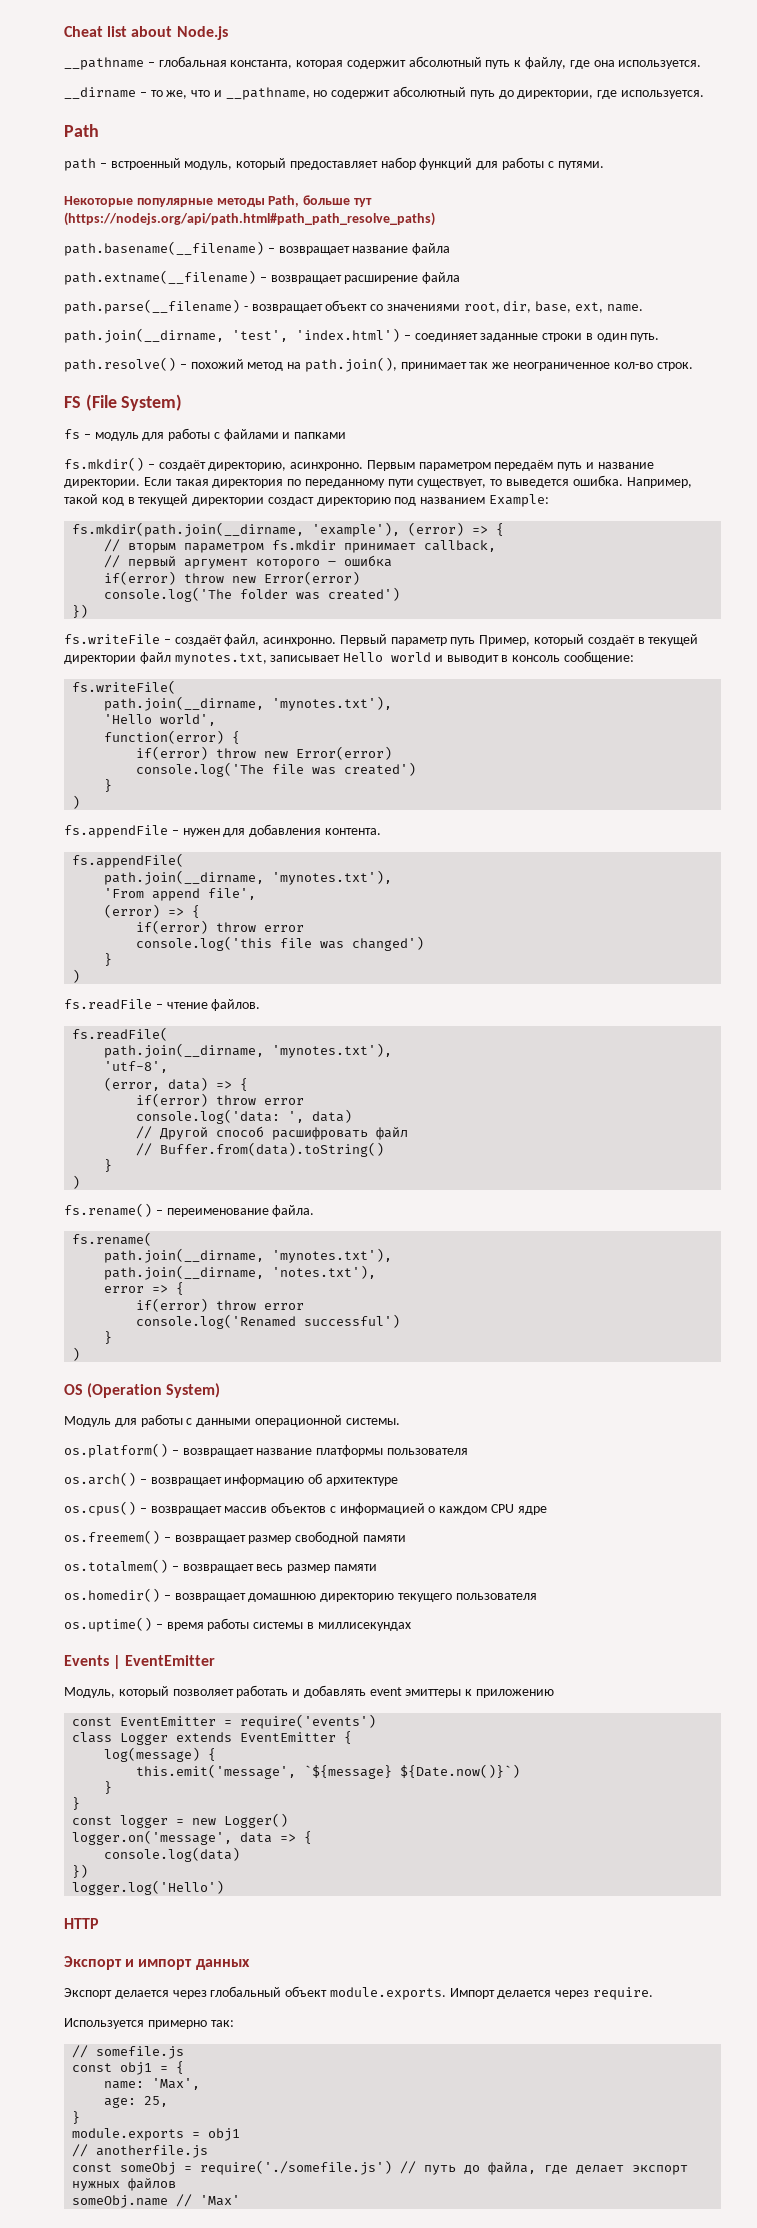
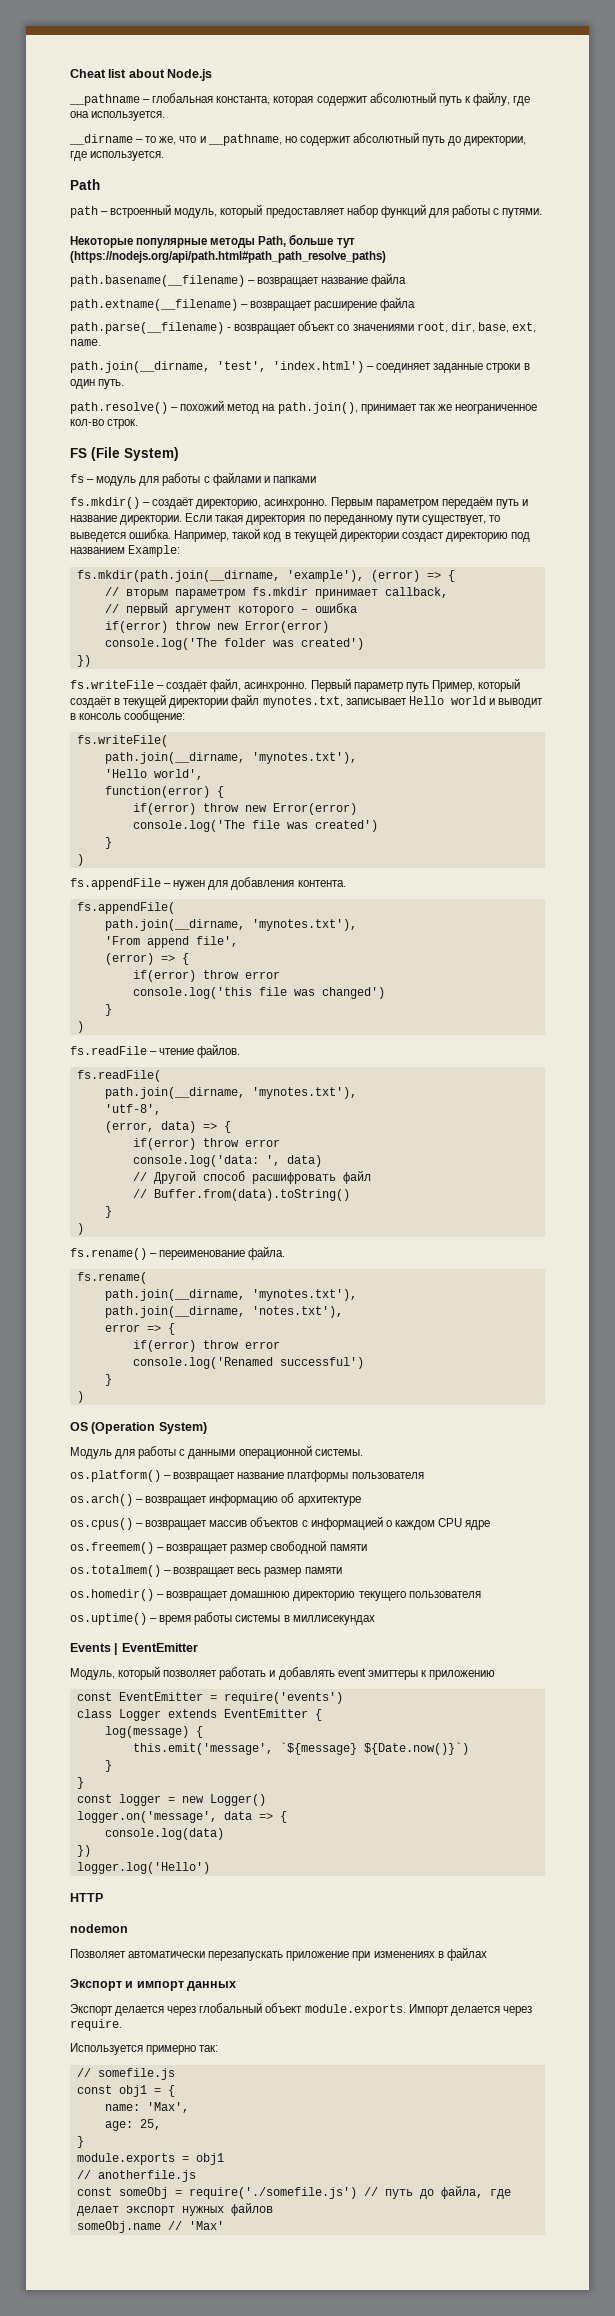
+ nodemon
+ Позволяет автоматически перезапускать приложение при изменениях в файлах

